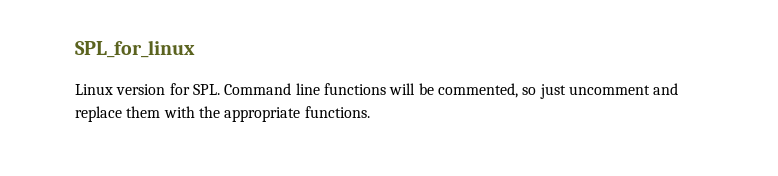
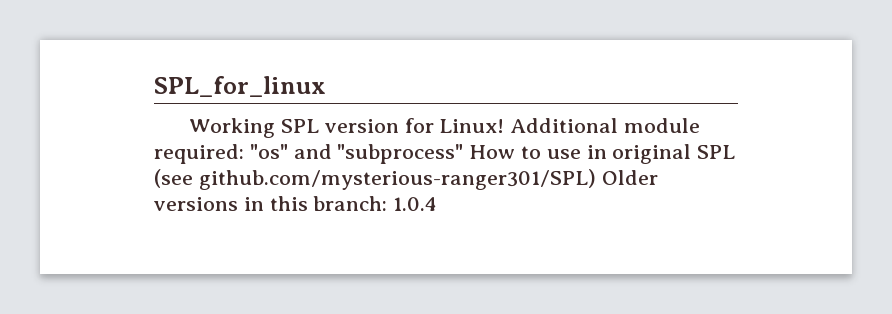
- Linux version for SPL. Command line functions will be commented, so just uncomment and replace them with the appropriate functions.
+ Working SPL version for Linux! Additional module required: "os" and "subprocess" How to use in original SPL (see github.com/mysterious-ranger301/SPL) Older versions in this branch: 1.0.4

